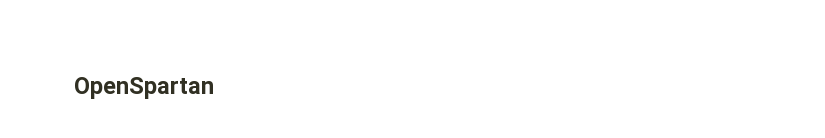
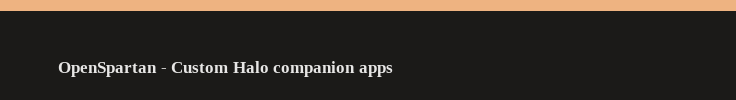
- OpenSpartan
+ OpenSpartan - Custom Halo companion apps

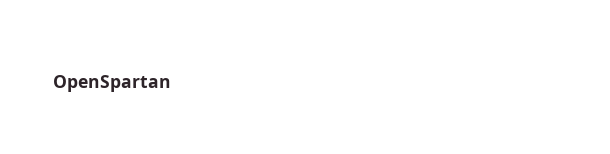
- OpenSpartan - Custom Halo companion apps
+ OpenSpartan

